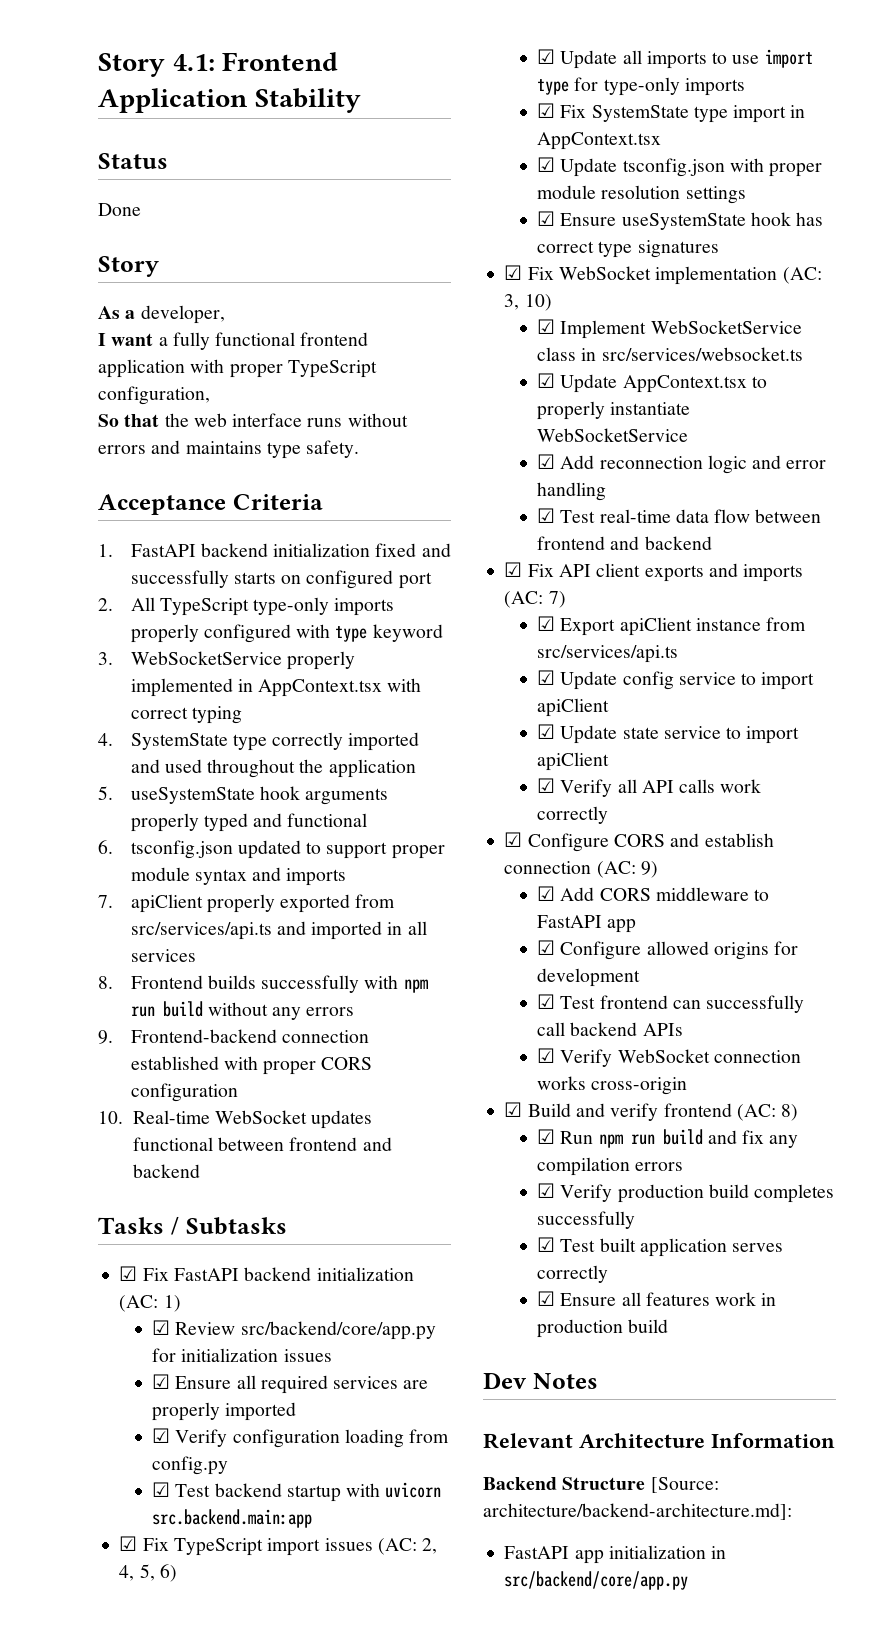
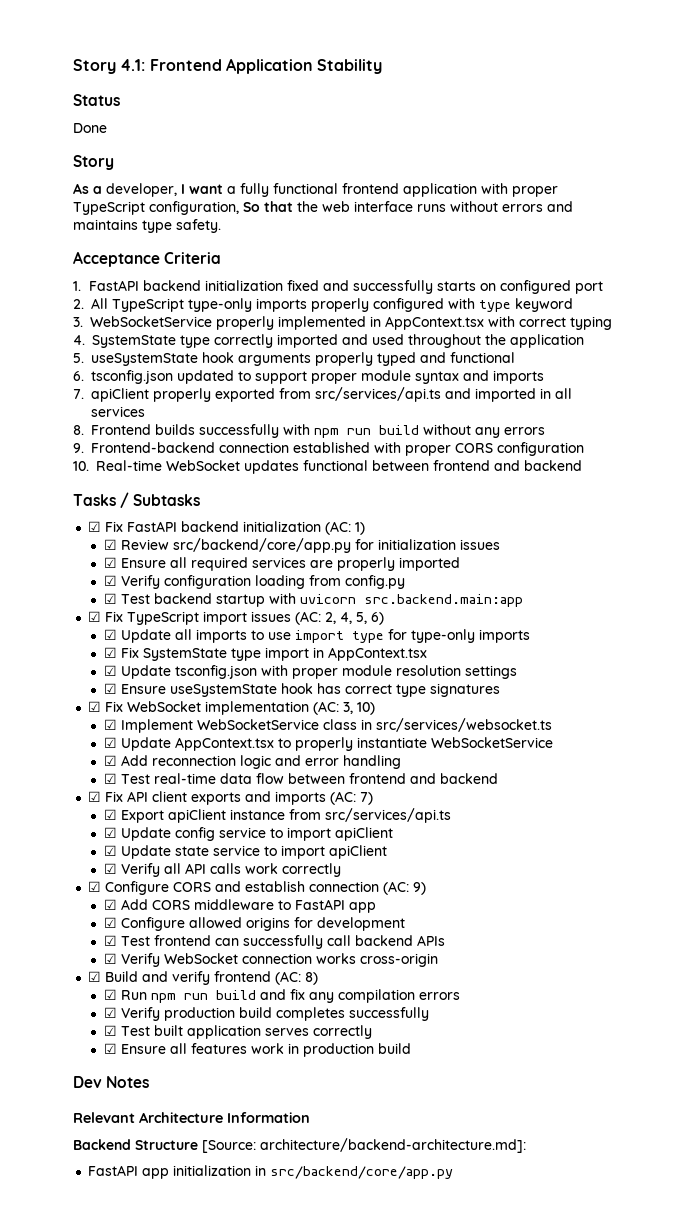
- As a developer,
- I want a fully functional frontend application with proper TypeScript configuration,
- So that the web interface runs without errors and maintains type safety.
+ As a developer, I want a fully functional frontend application with proper TypeScript configuration, So that the web interface runs without errors and maintains type safety.

